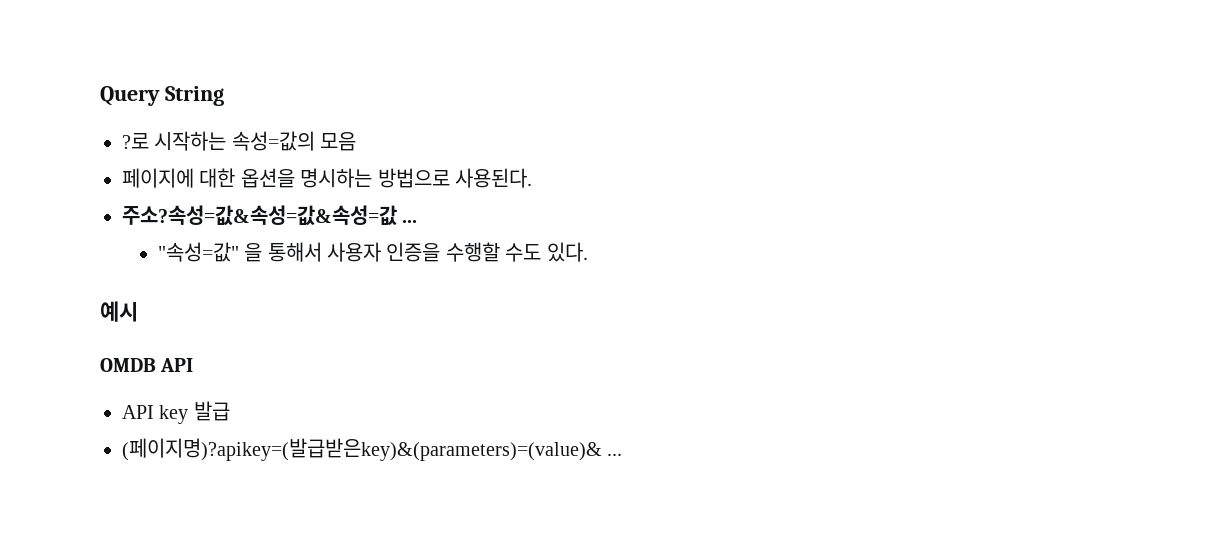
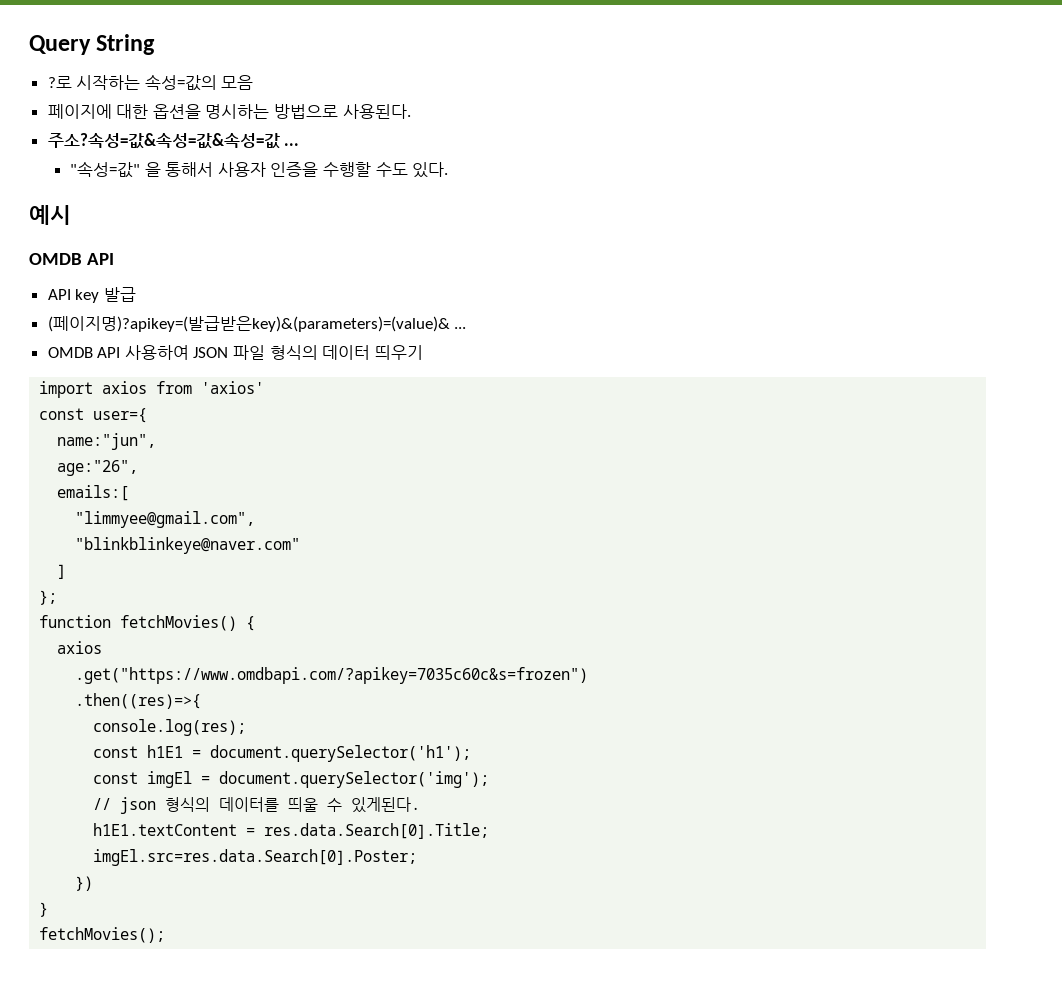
+ OMDB API 사용하여 JSON 파일 형식의 데이터 띄우기
+ import axios from 'axios'
+ const user={
+ name:"jun",
+ age:"26",
+ emails:[
+ "limmyee@gmail.com",
+ "blinkblinkeye@naver.com"
+ ]
+ };
+ function fetchMovies() {
+ axios
+ .get("https://www.omdbapi.com/?apikey=7035c60c&s=frozen")
+ .then((res)=>{
+ console.log(res);
+ const h1E1 = document.querySelector('h1');
+ const imgEl = document.querySelector('img');
+ // json 형식의 데이터를 띄울 수 있게된다.
+ h1E1.textContent = res.data.Search[0].Title;
+ imgEl.src=res.data.Search[0].Poster;
+ })
+ }
+ fetchMovies();

